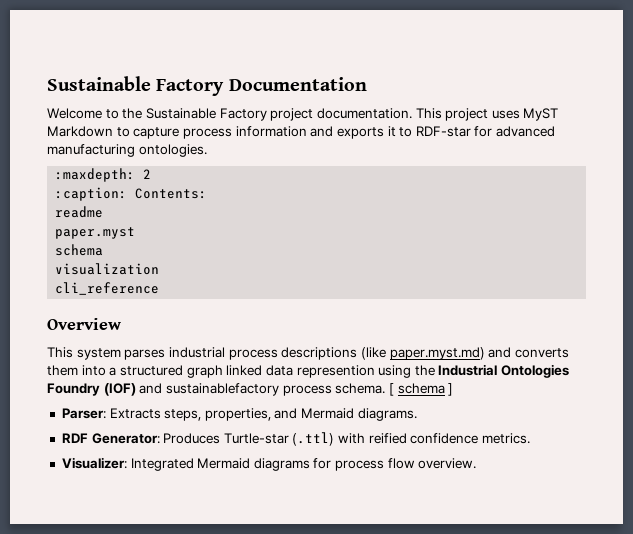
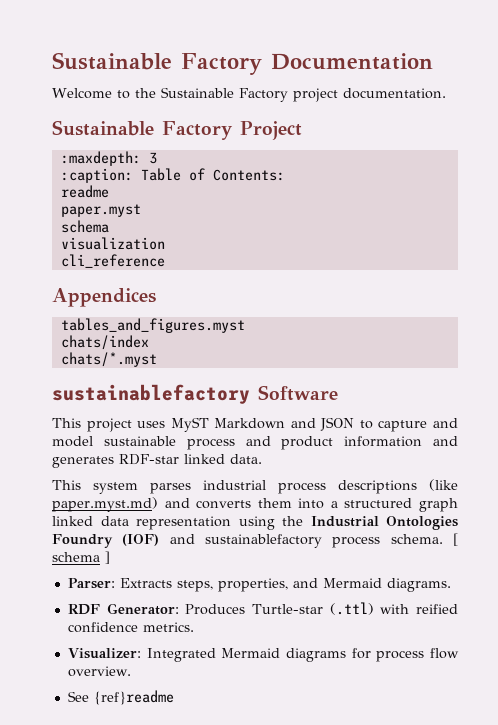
- Welcome to the Sustainable Factory project documentation. This project uses MyST Markdown to capture process information and exports it to RDF-star for advanced manufacturing ontologies.
+ Welcome to the Sustainable Factory project documentation.
+ Sustainable Factory Project
- :maxdepth: 2
+ :maxdepth: 3
- :caption: Contents:
+ :caption: Table of Contents:
- Overview
+ Appendices
+ tables_and_figures.myst
+ chats/index
+ chats/*.myst
+ sustainablefactory Software
+ This project uses MyST Markdown and JSON to capture and model sustainable process and product information and generates RDF-star linked data.
- This system parses industrial process descriptions (like paper.myst.md) and converts them into a structured graph linked data represention using the Industrial Ontologies Foundry (IOF) and sustainablefactory process schema.
+ This system parses industrial process descriptions (like paper.myst.md) and converts them into a structured graph linked data representation using the Industrial Ontologies Foundry (IOF) and sustainablefactory process schema.
+ See {ref}readme

